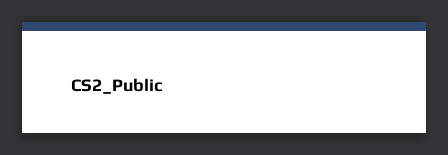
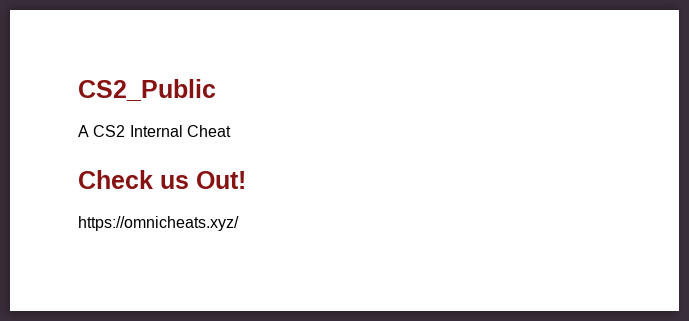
+ A CS2 Internal Cheat
+ Check us Out!
+ https://omnicheats.xyz/

